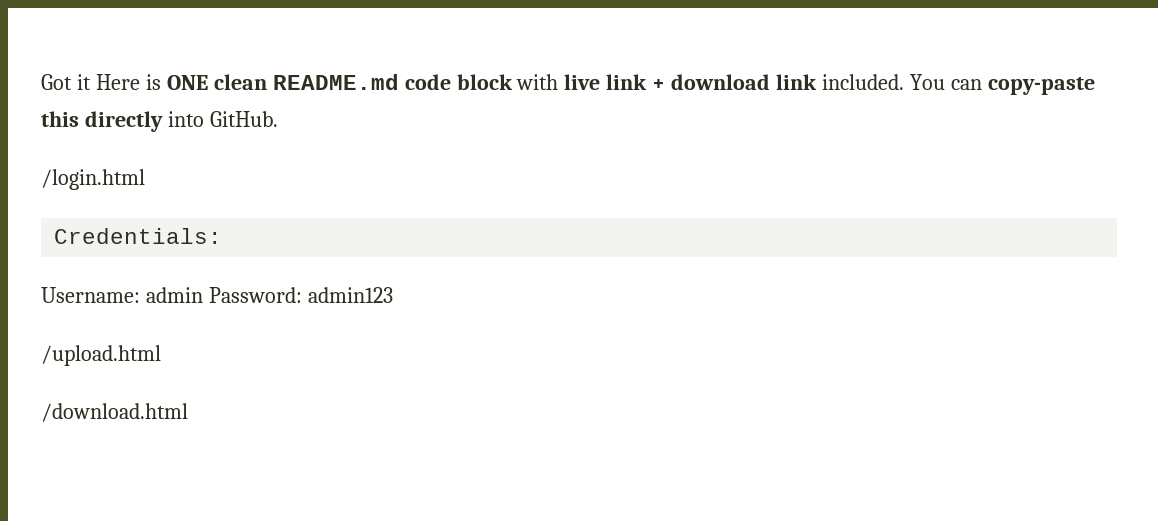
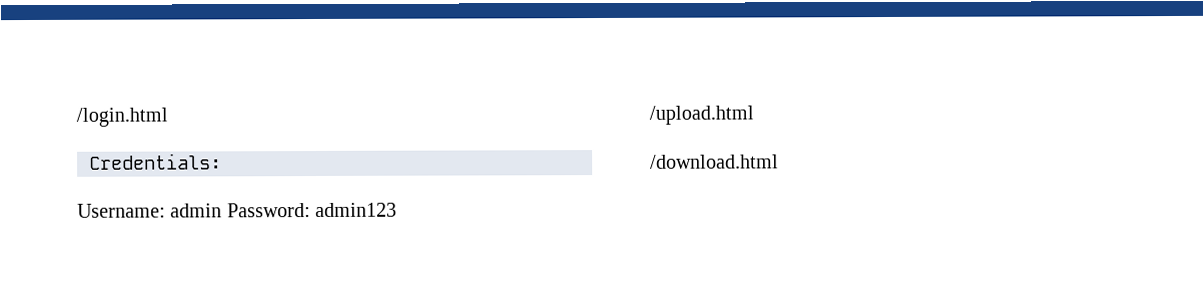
- Got it Here is ONE clean README.md code block with live link + download link included. You can copy-paste this directly into GitHub.

